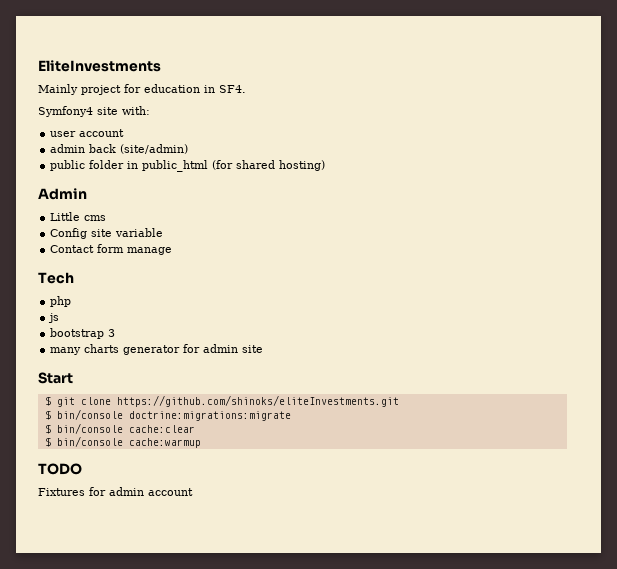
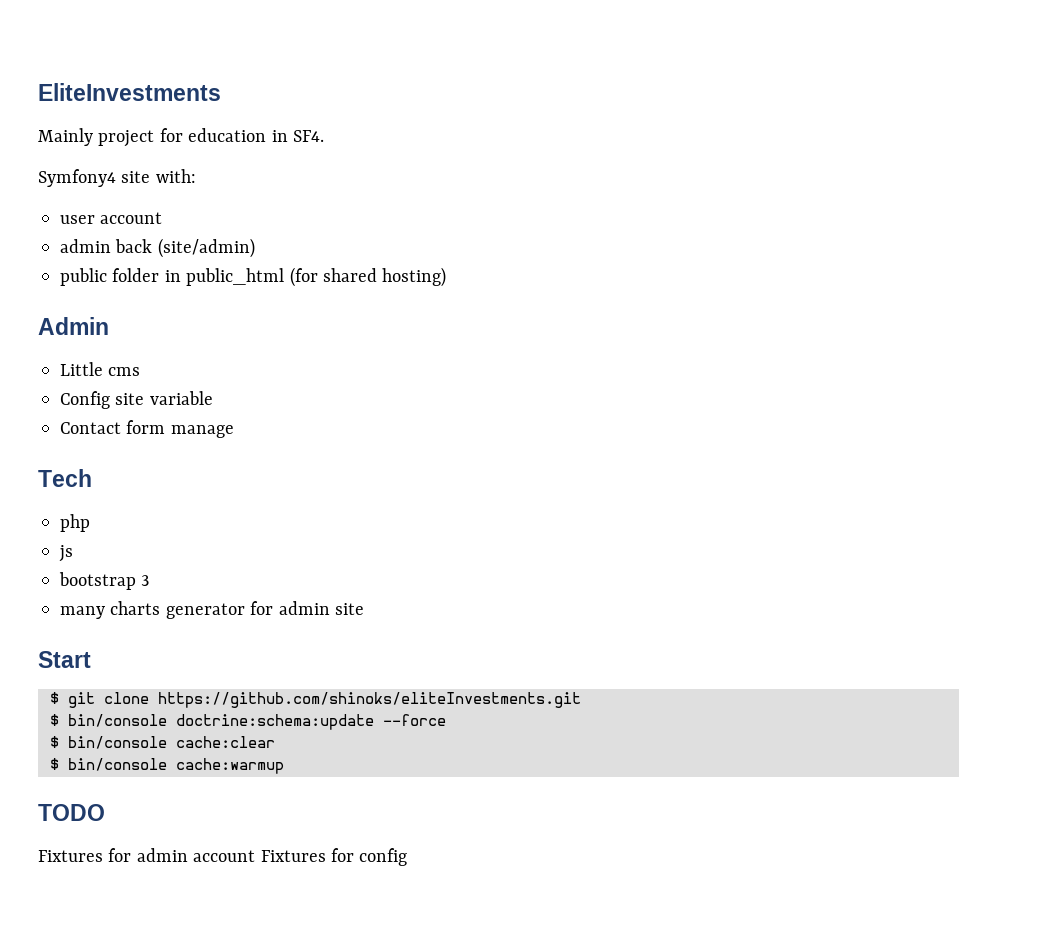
- $ bin/console doctrine:migrations:migrate
+ $ bin/console doctrine:schema:update --force
- Fixtures for admin account
+ Fixtures for admin account Fixtures for config

